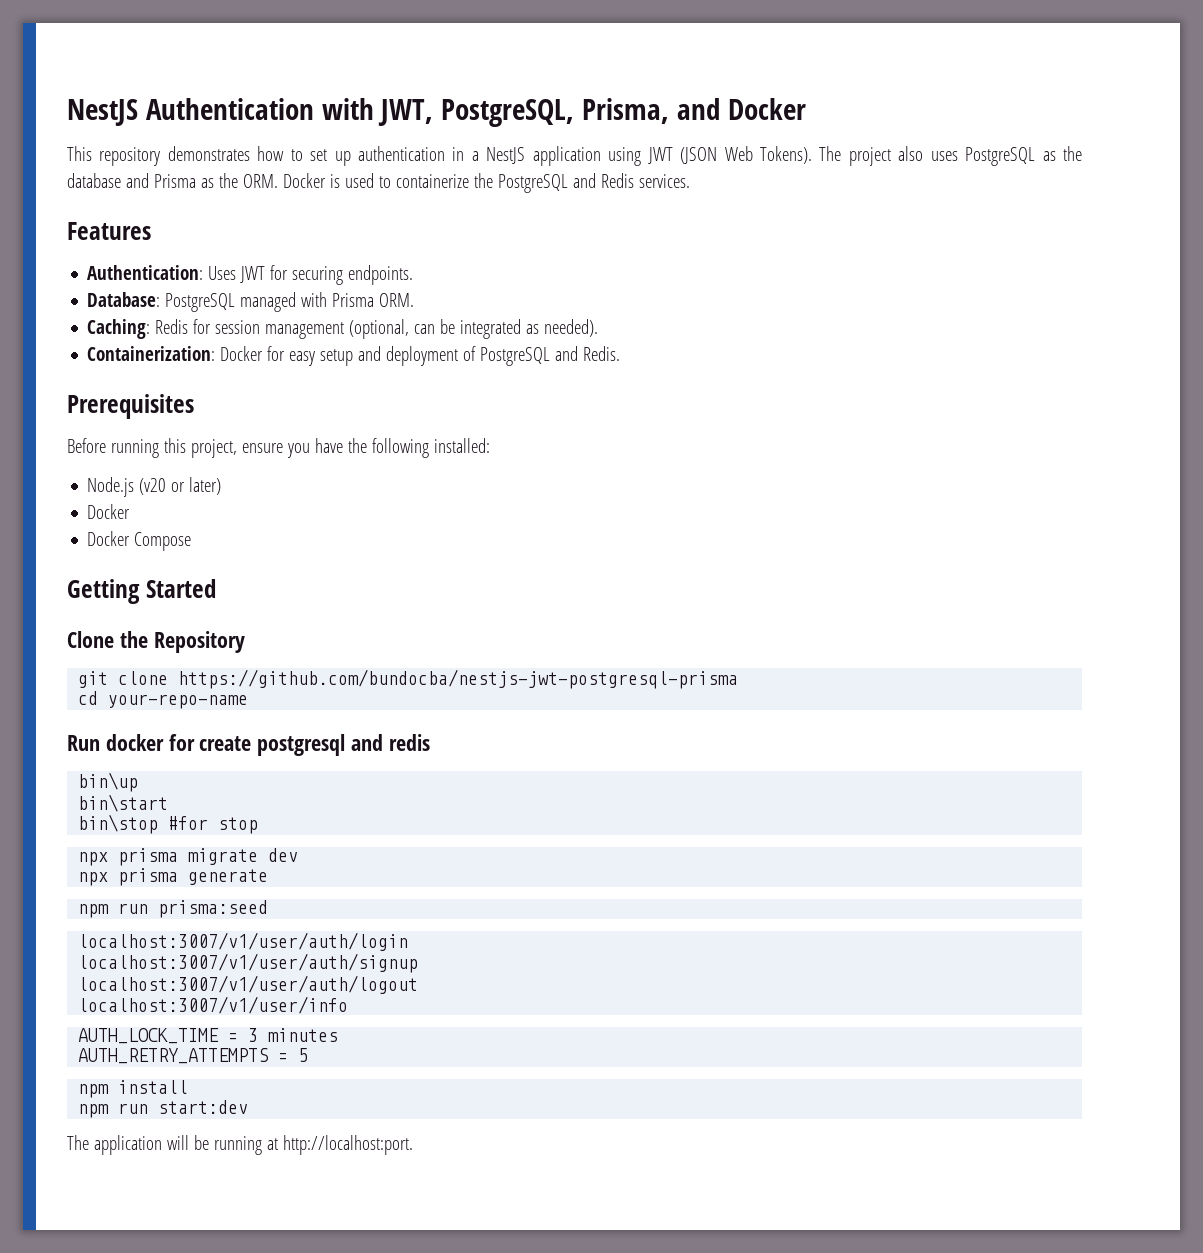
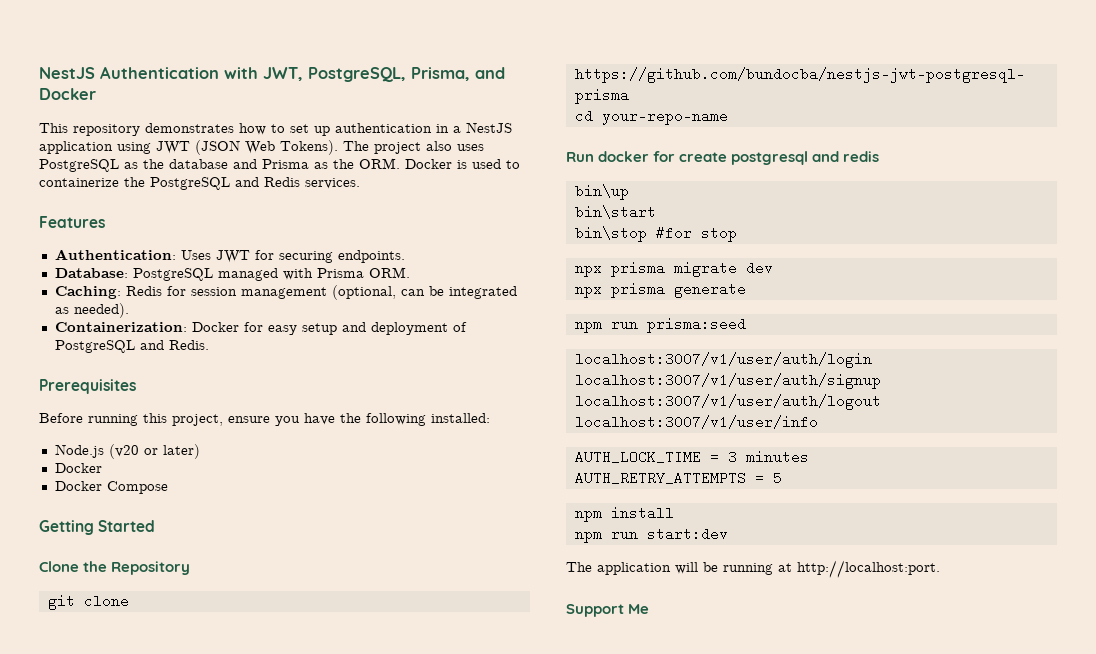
+ Support Me

